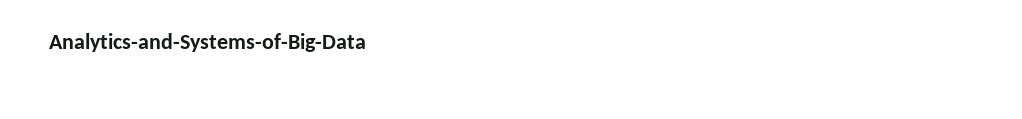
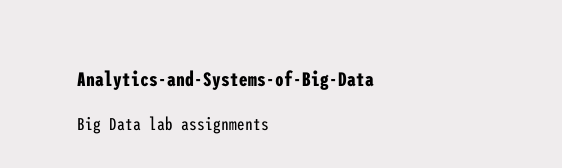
+ Big Data lab assignments

